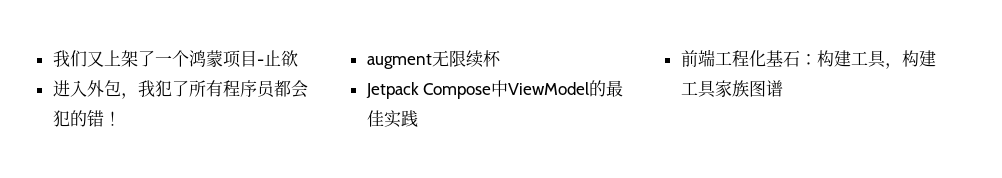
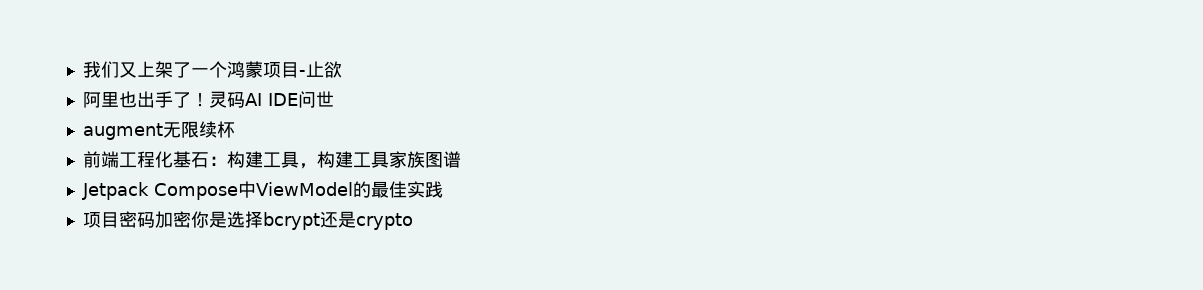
- 进入外包，我犯了所有程序员都会犯的错！
+ 阿里也出手了！灵码AI IDE问世
  augment无限续杯
- Jetpack Compose中ViewModel的最佳实践
+ Jetpack Compose中ViewModel的最佳实践
+ 项目密码加密你是选择bcrypt还是crypto

